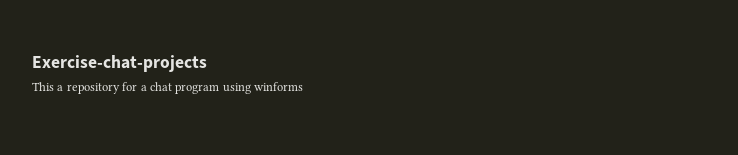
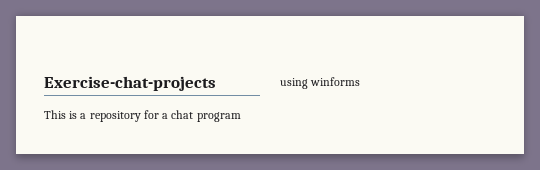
- This a repository for a chat program using winforms
+ This is a repository for a chat program using winforms

